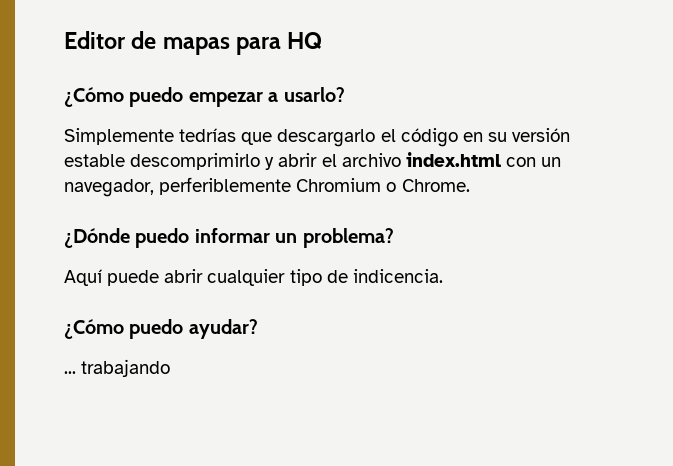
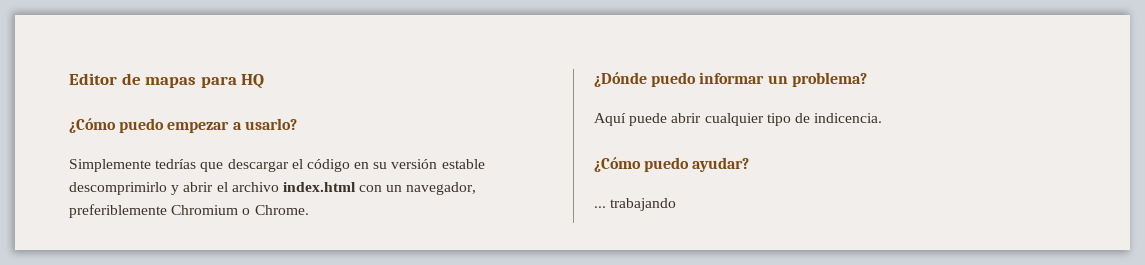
- Simplemente tedrías que descargarlo el código en su versión estable descomprimirlo y abrir el archivo index.html con un navegador, perferiblemente Chromium o Chrome.
+ Simplemente tedrías que descargar el código en su versión estable descomprimirlo y abrir el archivo index.html con un navegador, preferiblemente Chromium o Chrome.

